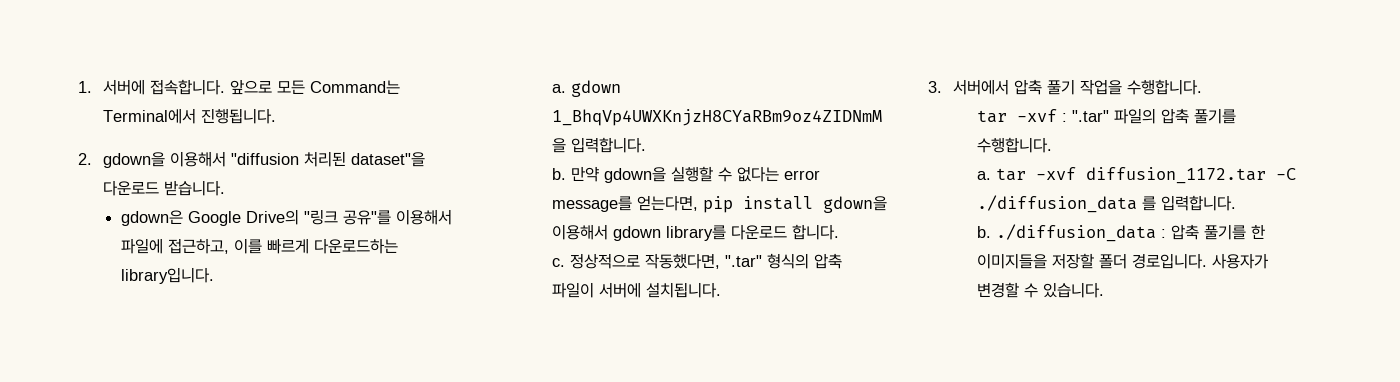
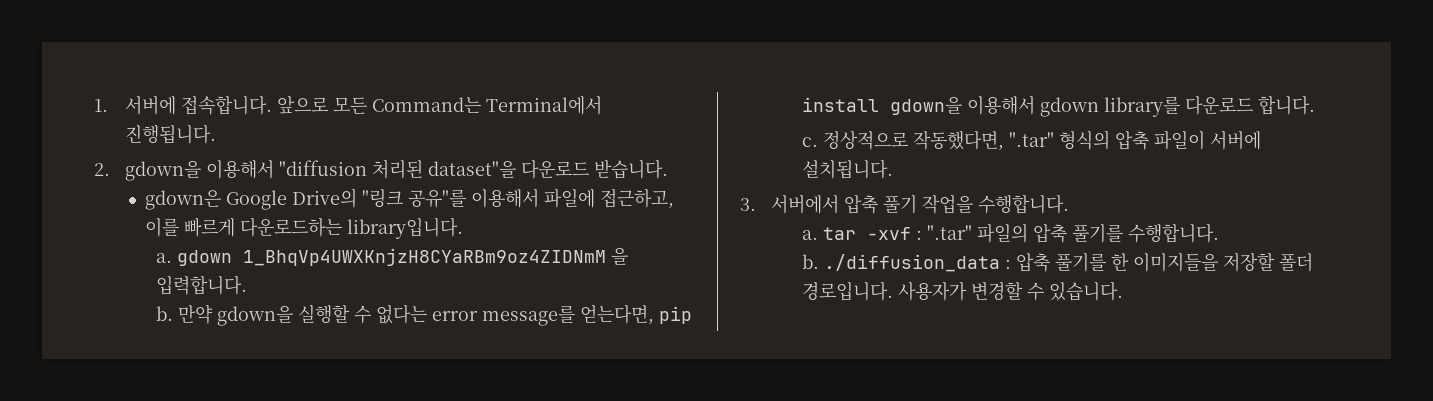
- tar -xvf : ".tar" 파일의 압축 풀기를 수행합니다.
+ a. tar -xvf : ".tar" 파일의 압축 풀기를 수행합니다.
- a. tar -xvf diffusion_1172.tar -C ./diffusion_data 를 입력합니다.

